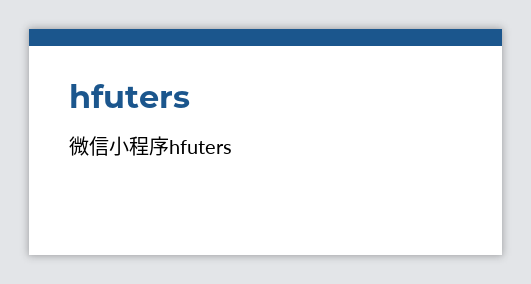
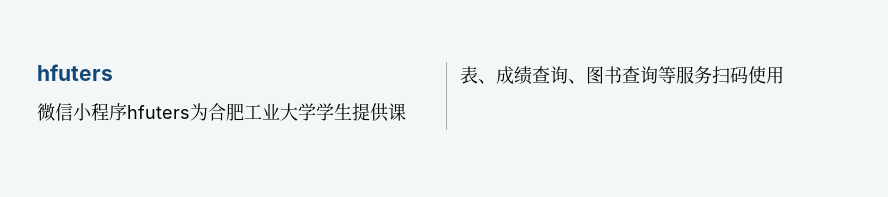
- 微信小程序hfuters
+ 微信小程序hfuters为合肥工业大学学生提供课表、成绩查询、图书查询等服务扫码使用

